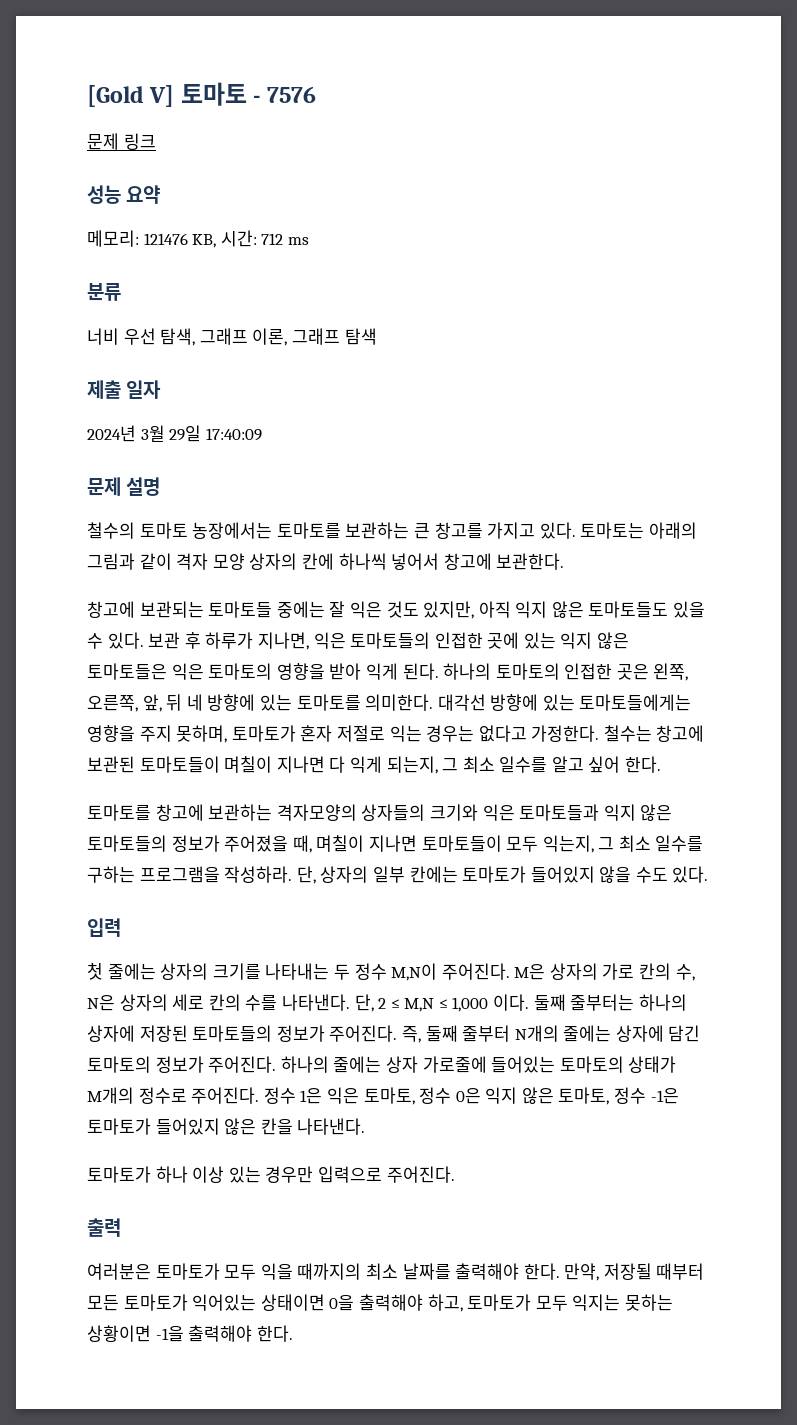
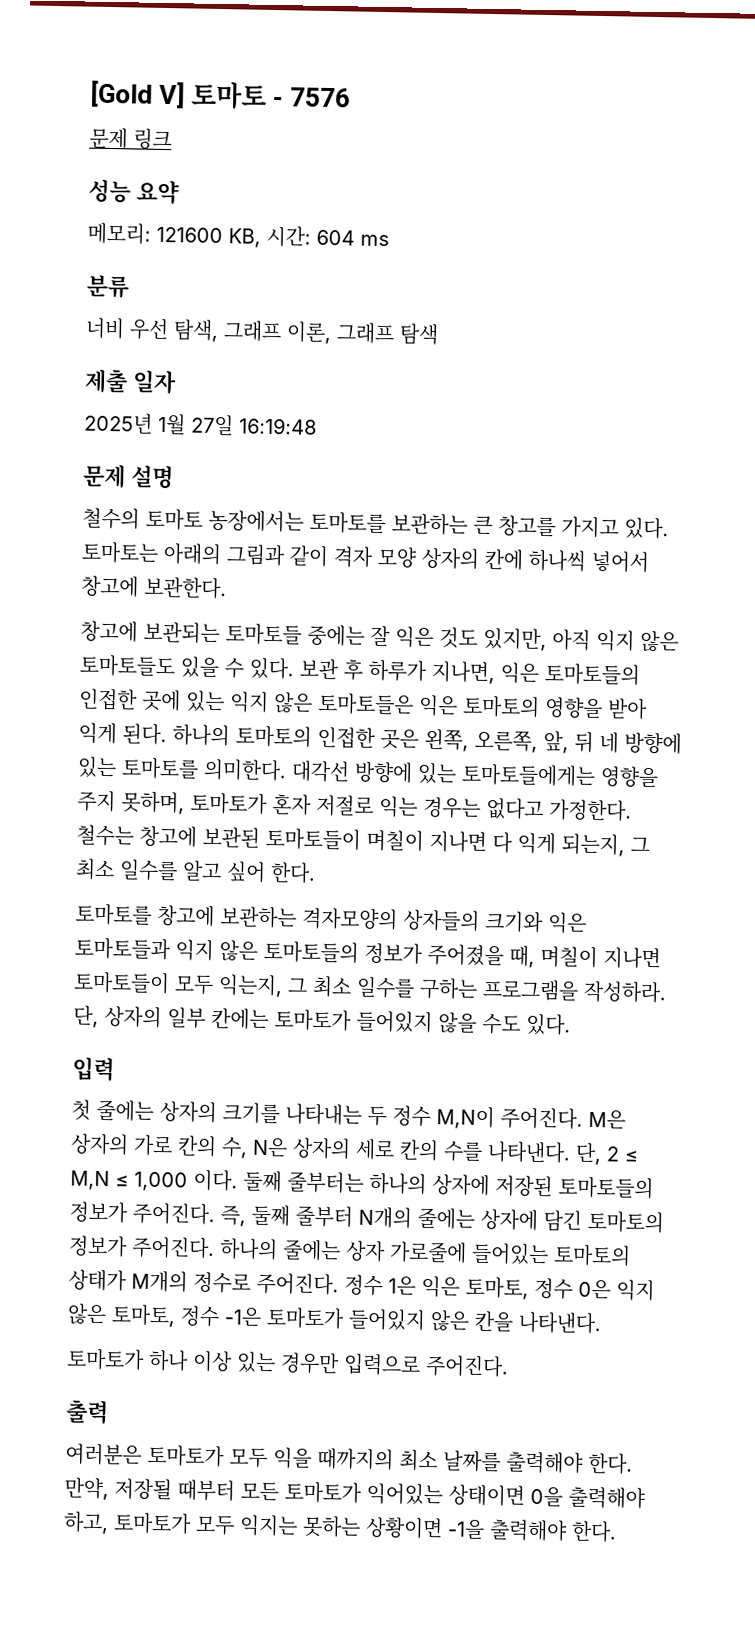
- 메모리: 121476 KB, 시간: 712 ms
+ 메모리: 121600 KB, 시간: 604 ms
- 2024년 3월 29일 17:40:09
+ 2025년 1월 27일 16:19:48

